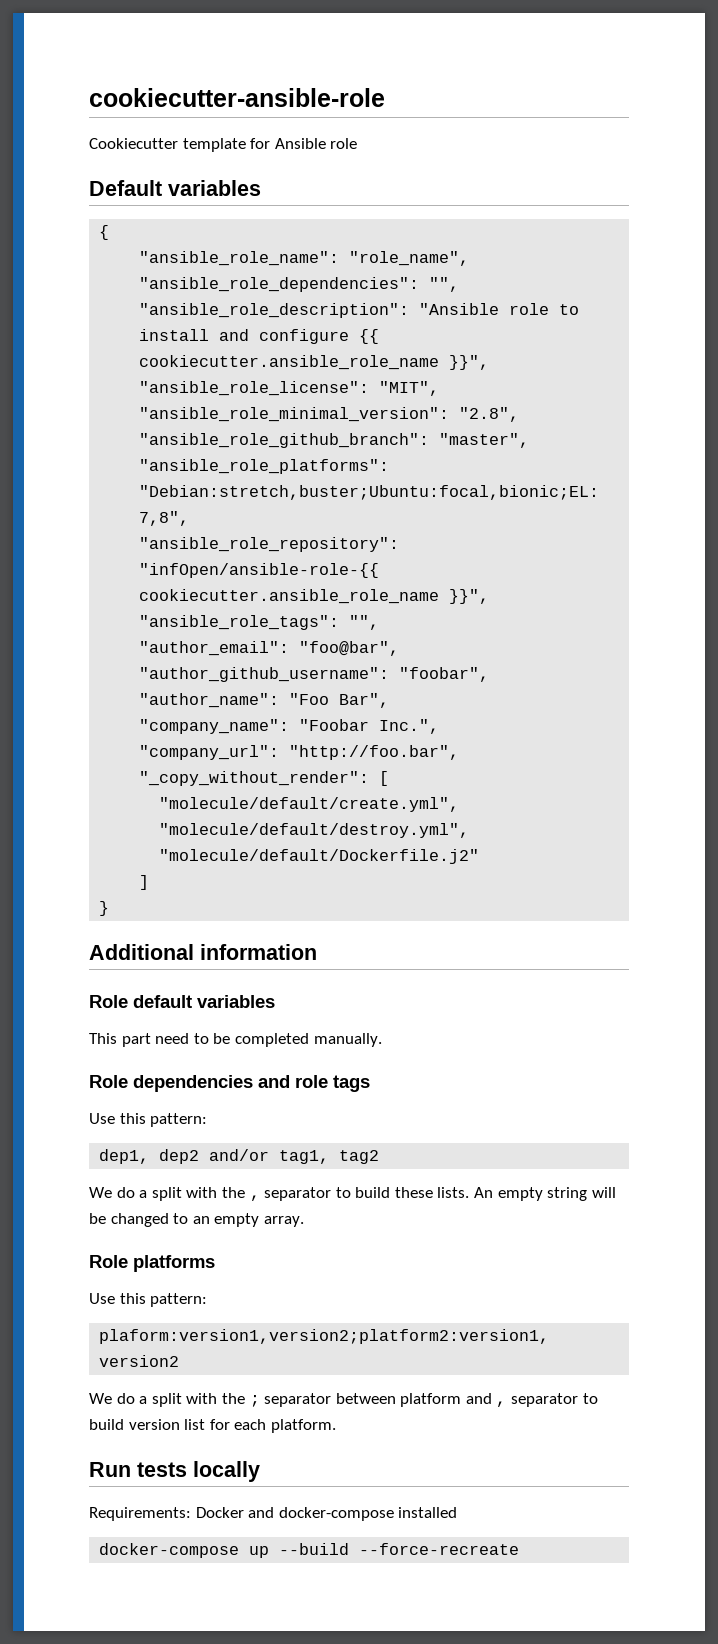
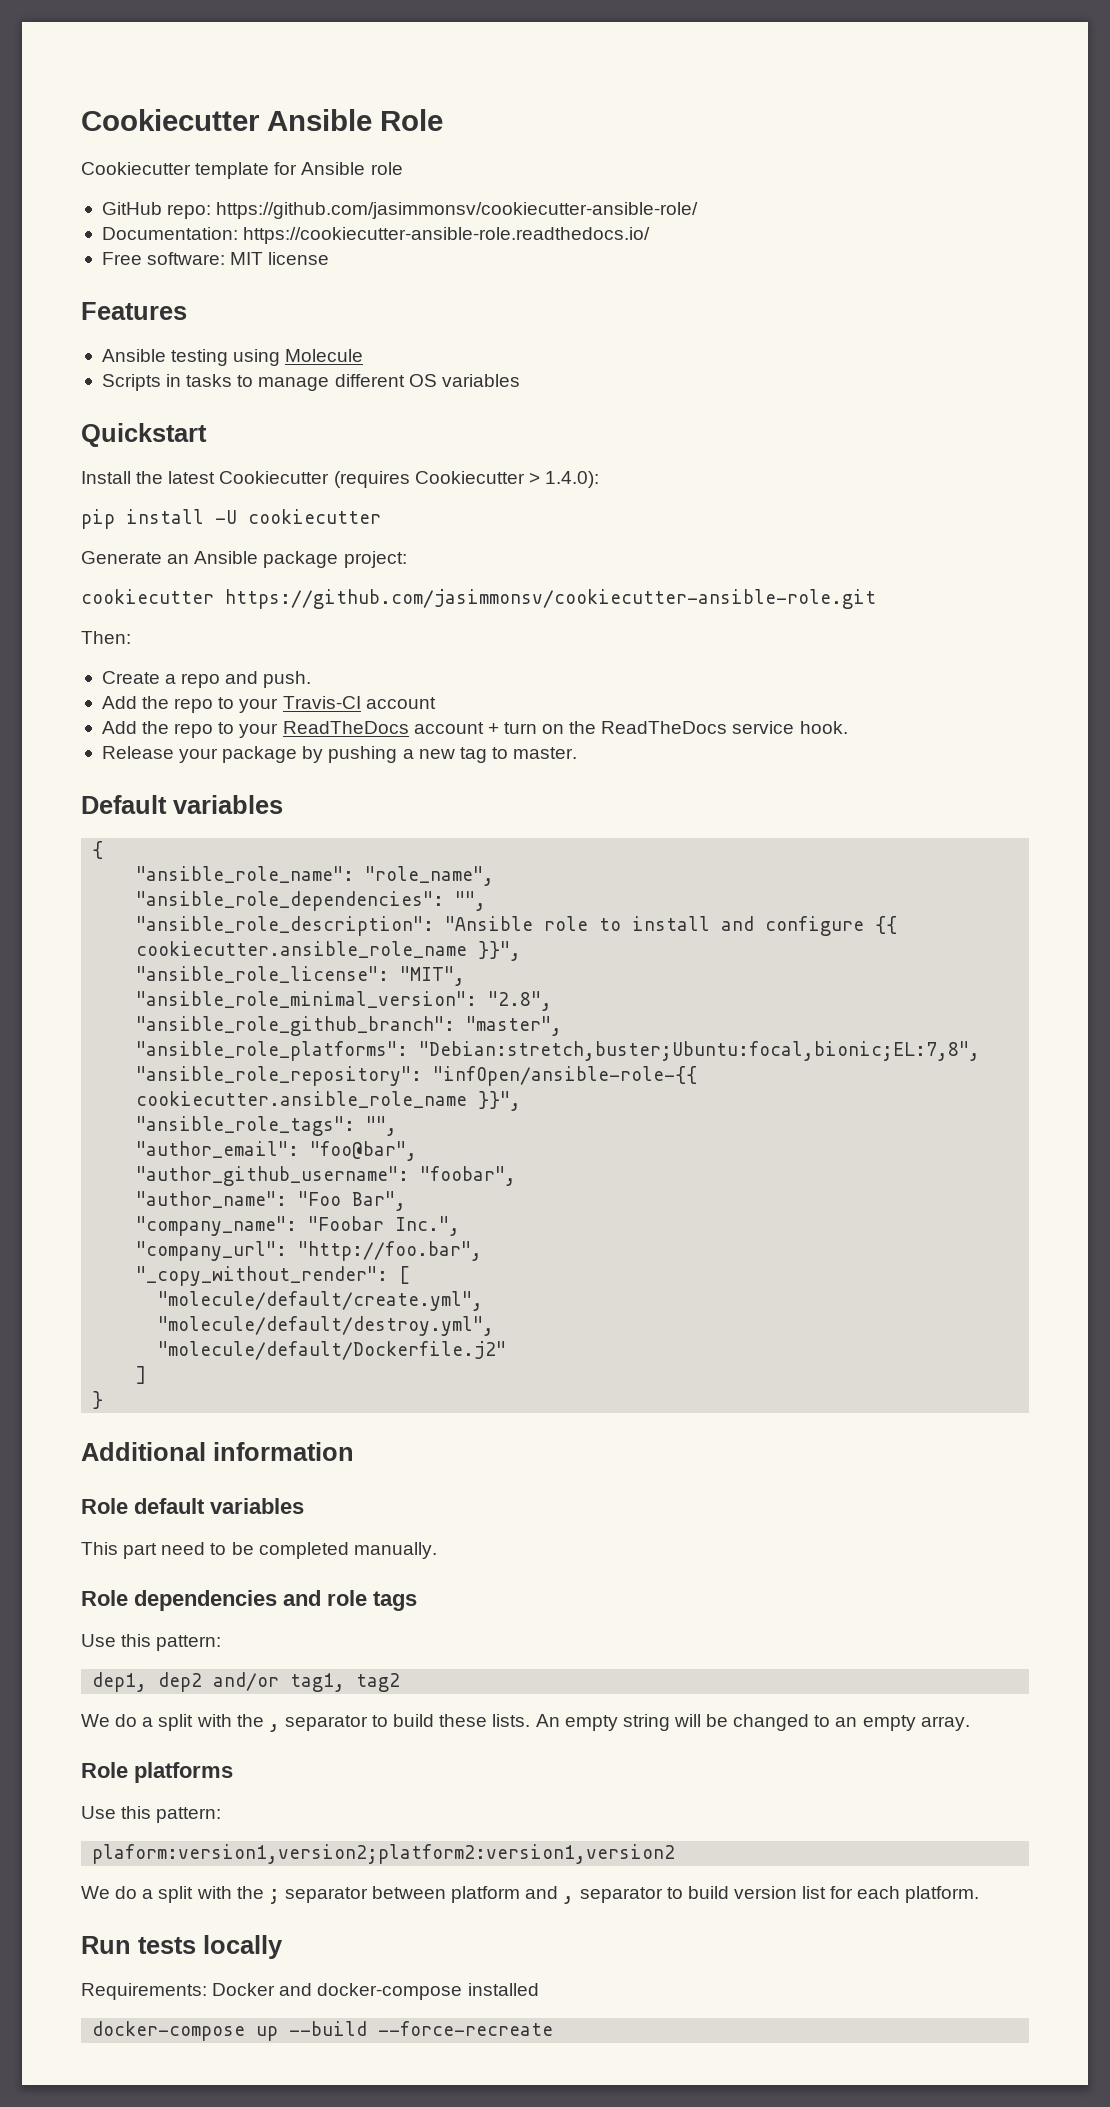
- cookiecutter-ansible-role
+ Cookiecutter Ansible Role
+ GitHub repo: https://github.com/jasimmonsv/cookiecutter-ansible-role/
+ Documentation: https://cookiecutter-ansible-role.readthedocs.io/
+ Free software: MIT license
+ Features
+ Ansible testing using Molecule
+ Scripts in tasks to manage different OS variables
+ Quickstart
+ Install the latest Cookiecutter (requires Cookiecutter > 1.4.0):
+ pip install -U cookiecutter
+ Generate an Ansible package project:
+ cookiecutter https://github.com/jasimmonsv/cookiecutter-ansible-role.git
+ Then:
+ Create a repo and push.
+ Add the repo to your Travis-CI account
+ Add the repo to your ReadTheDocs account + turn on the ReadTheDocs service hook.
+ Release your package by pushing a new tag to master.

